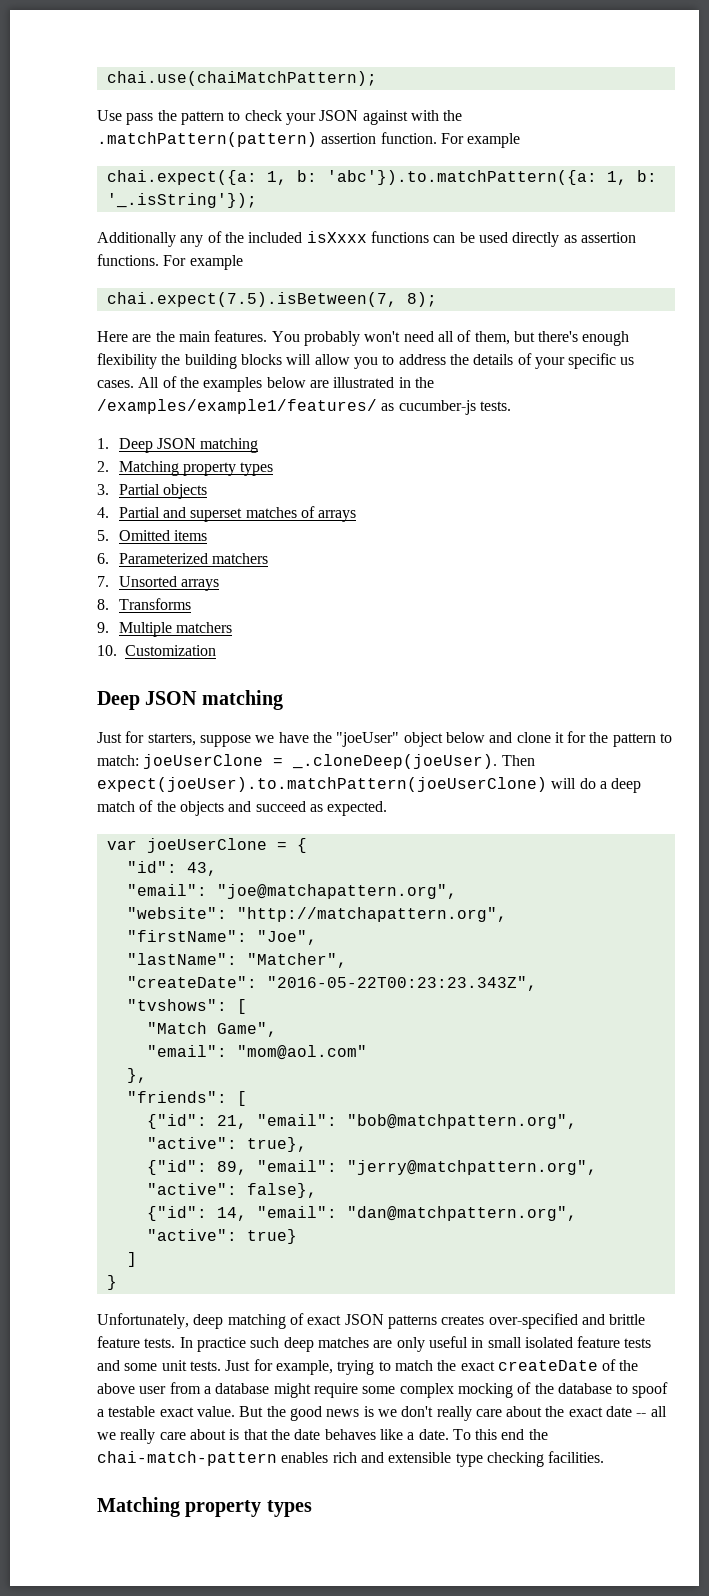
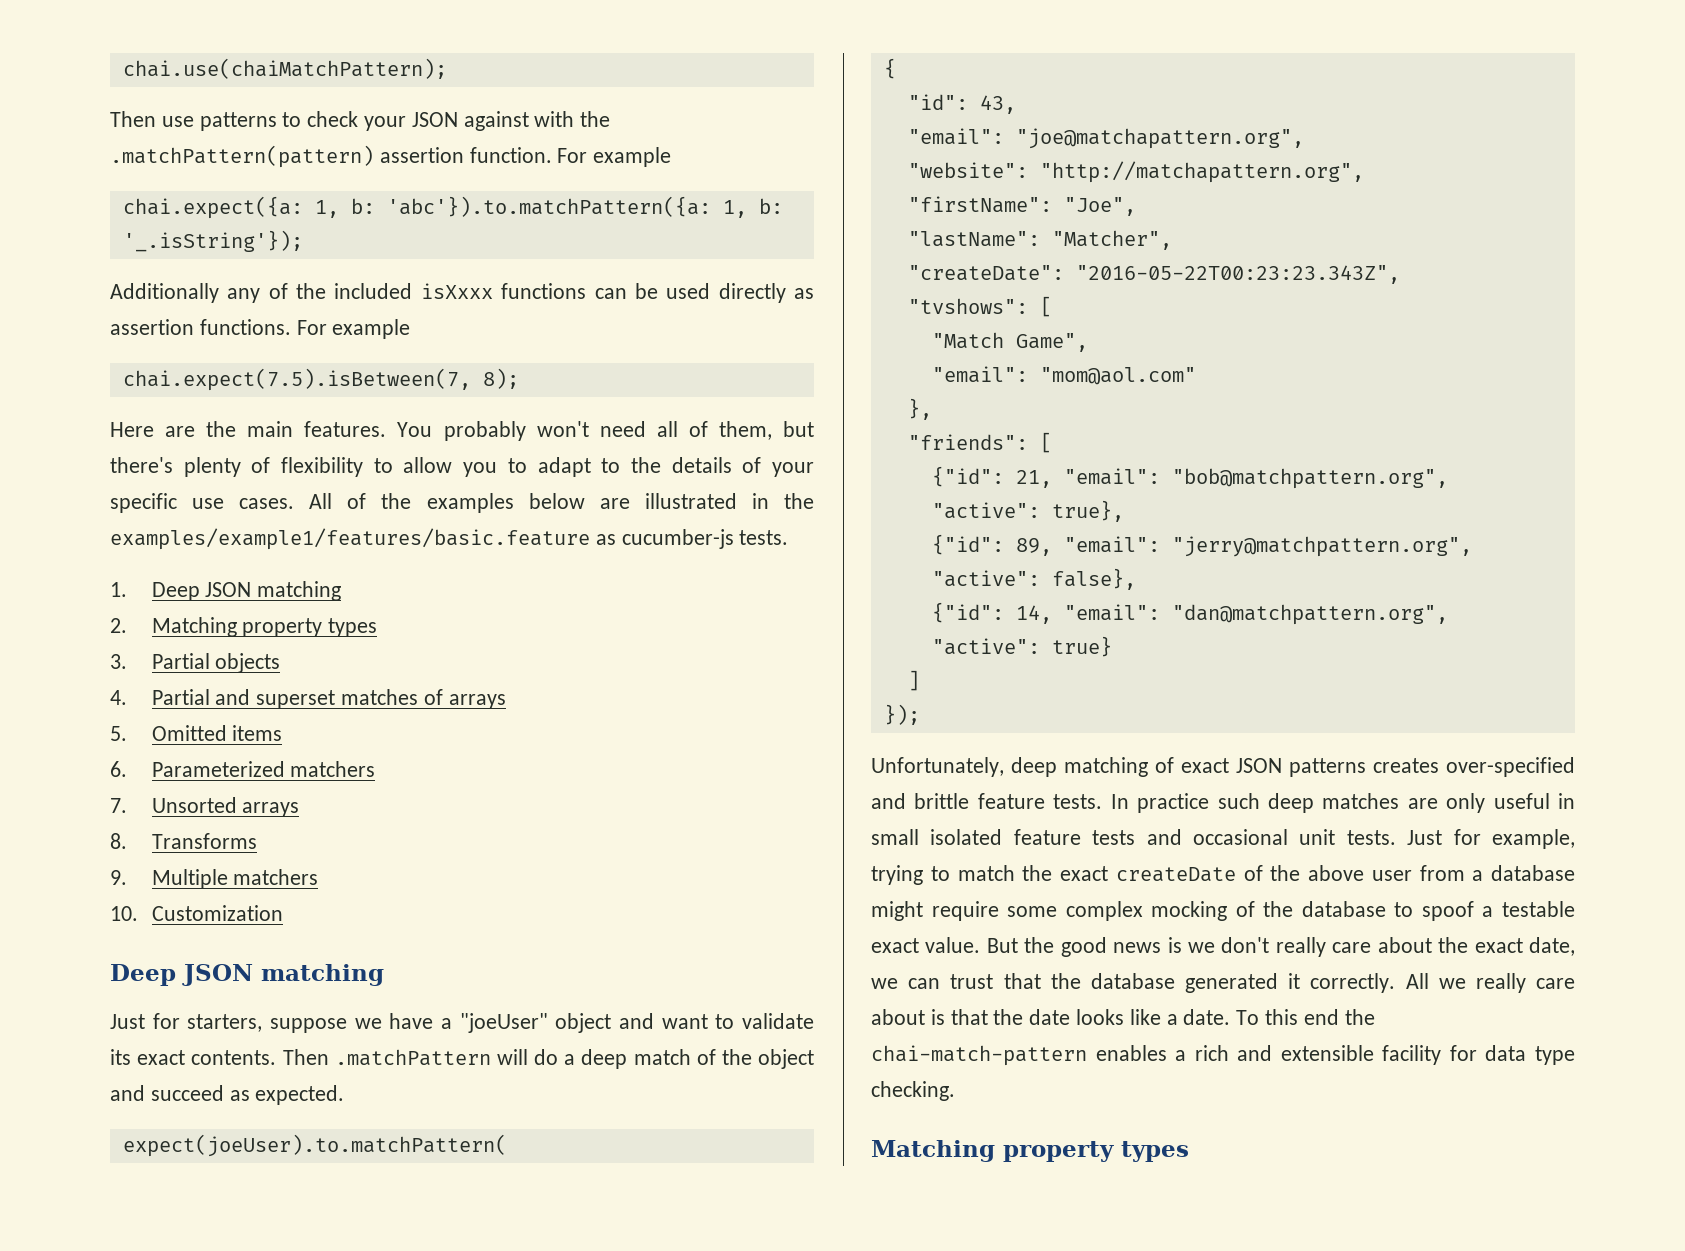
- Use pass the pattern to check your JSON against with the .matchPattern(pattern) assertion function.
+ Then use patterns to check your JSON against with the .matchPattern(pattern) assertion function.
- You probably won't need all of them, but there's enough flexibility the building blocks will allow you to address the details of your specific us cases.
+ You probably won't need all of them, but there's plenty of flexibility to allow you to adapt to the details of your specific use cases.
- All of the examples below are illustrated in the /examples/example1/features/ as cucumber-js tests.
+ All of the examples below are illustrated in the examples/example1/features/basic.feature as cucumber-js tests.
- Just for starters, suppose we have the "joeUser" object below and clone it for the pattern to match: joeUserClone = _.cloneDeep(joeUser). Then expect(joeUser).to.matchPattern(joeUserClone) will do a deep match of the objects and succeed as expected.
+ Just for starters, suppose we have a "joeUser" object and want to validate its exact contents. Then .matchPattern will do a deep match of the object and succeed as expected.
- var joeUserClone = {
+ expect(joeUser).to.matchPattern(
+ {
- }
+ });
- In practice such deep matches are only useful in small isolated feature tests and some unit tests.
+ In practice such deep matches are only useful in small isolated feature tests and occasional unit tests.
- But the good news is we don't really care about the exact date -- all we really care about is that the date behaves like a date.
+ But the good news is we don't really care about the exact date, we can trust that the database generated it correctly. All we really care about is that the date looks like a date.
- To this end the chai-match-pattern enables rich and extensible type checking facilities.
+ To this end the chai-match-pattern enables a rich and extensible facility for data type checking.

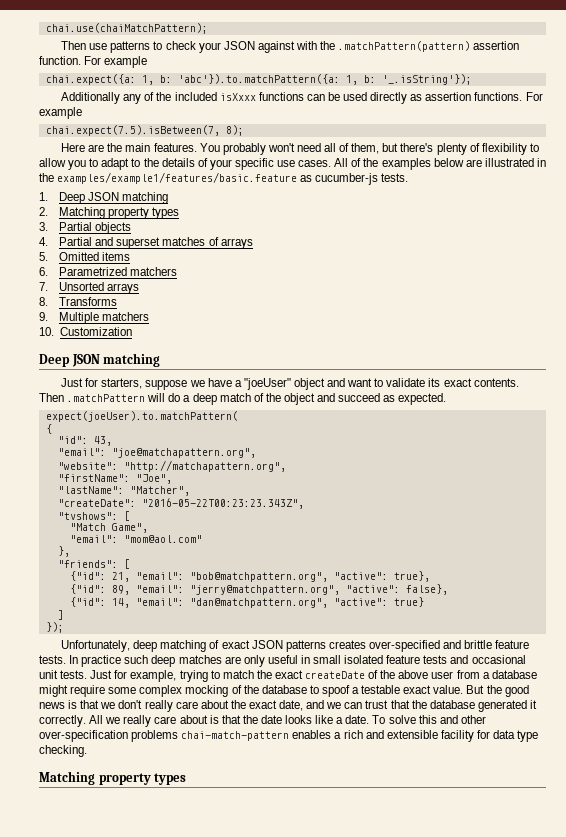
- 6. Parameterized matchers
+ 6. Parametrized matchers
- But the good news is we don't really care about the exact date, we can trust that the database generated it correctly.
+ But the good news is that we don't really care about the exact date, and we can trust that the database generated it correctly.
- To this end the chai-match-pattern enables a rich and extensible facility for data type checking.
+ To solve this and other over-specification problems chai-match-pattern enables a rich and extensible facility for data type checking.

